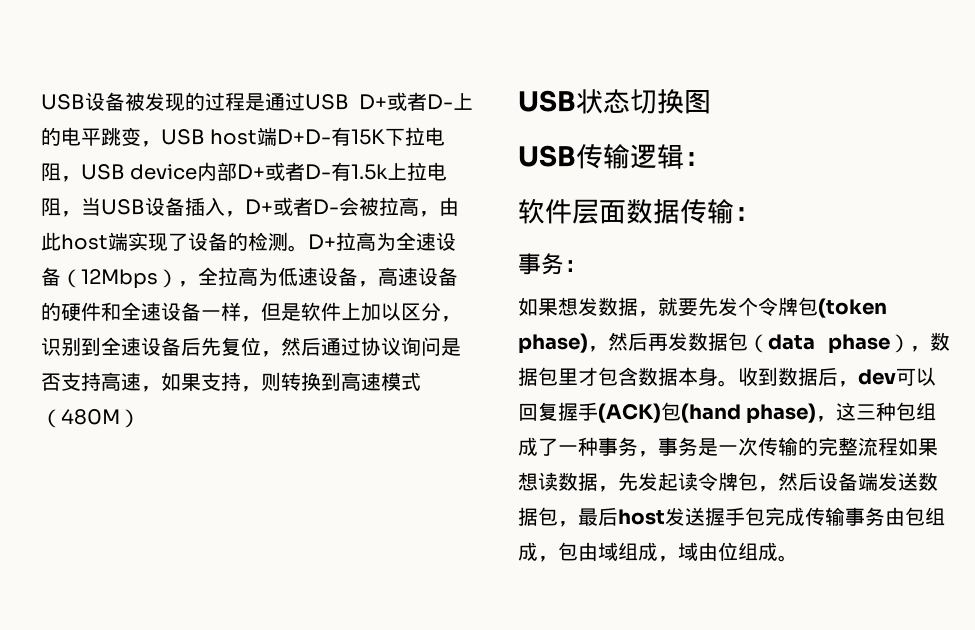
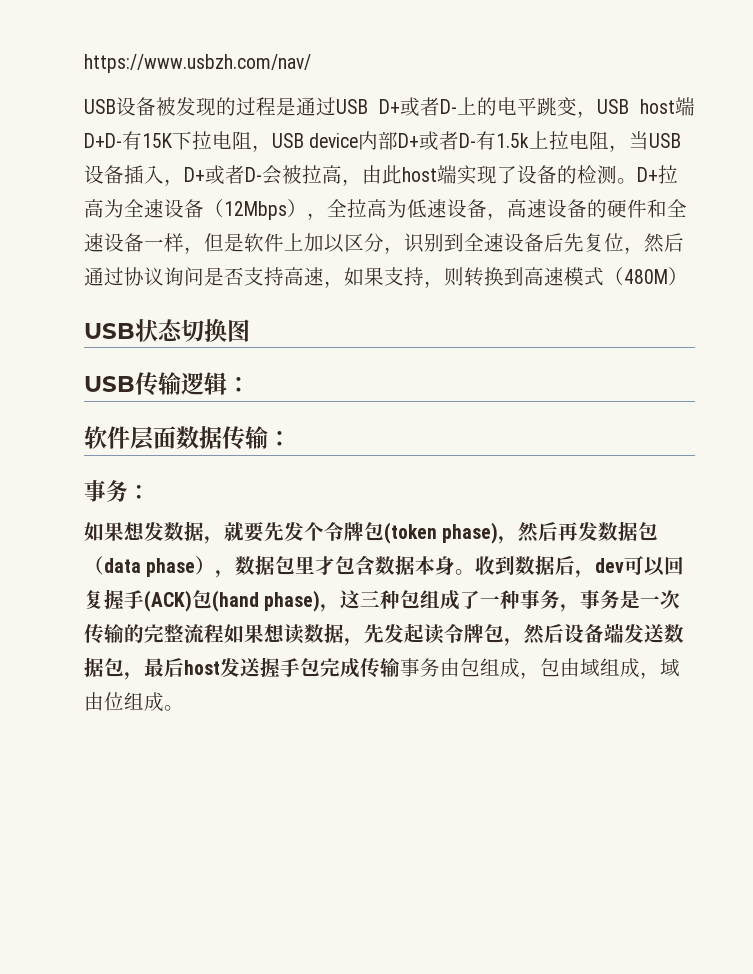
+ https://www.usbzh.com/nav/

